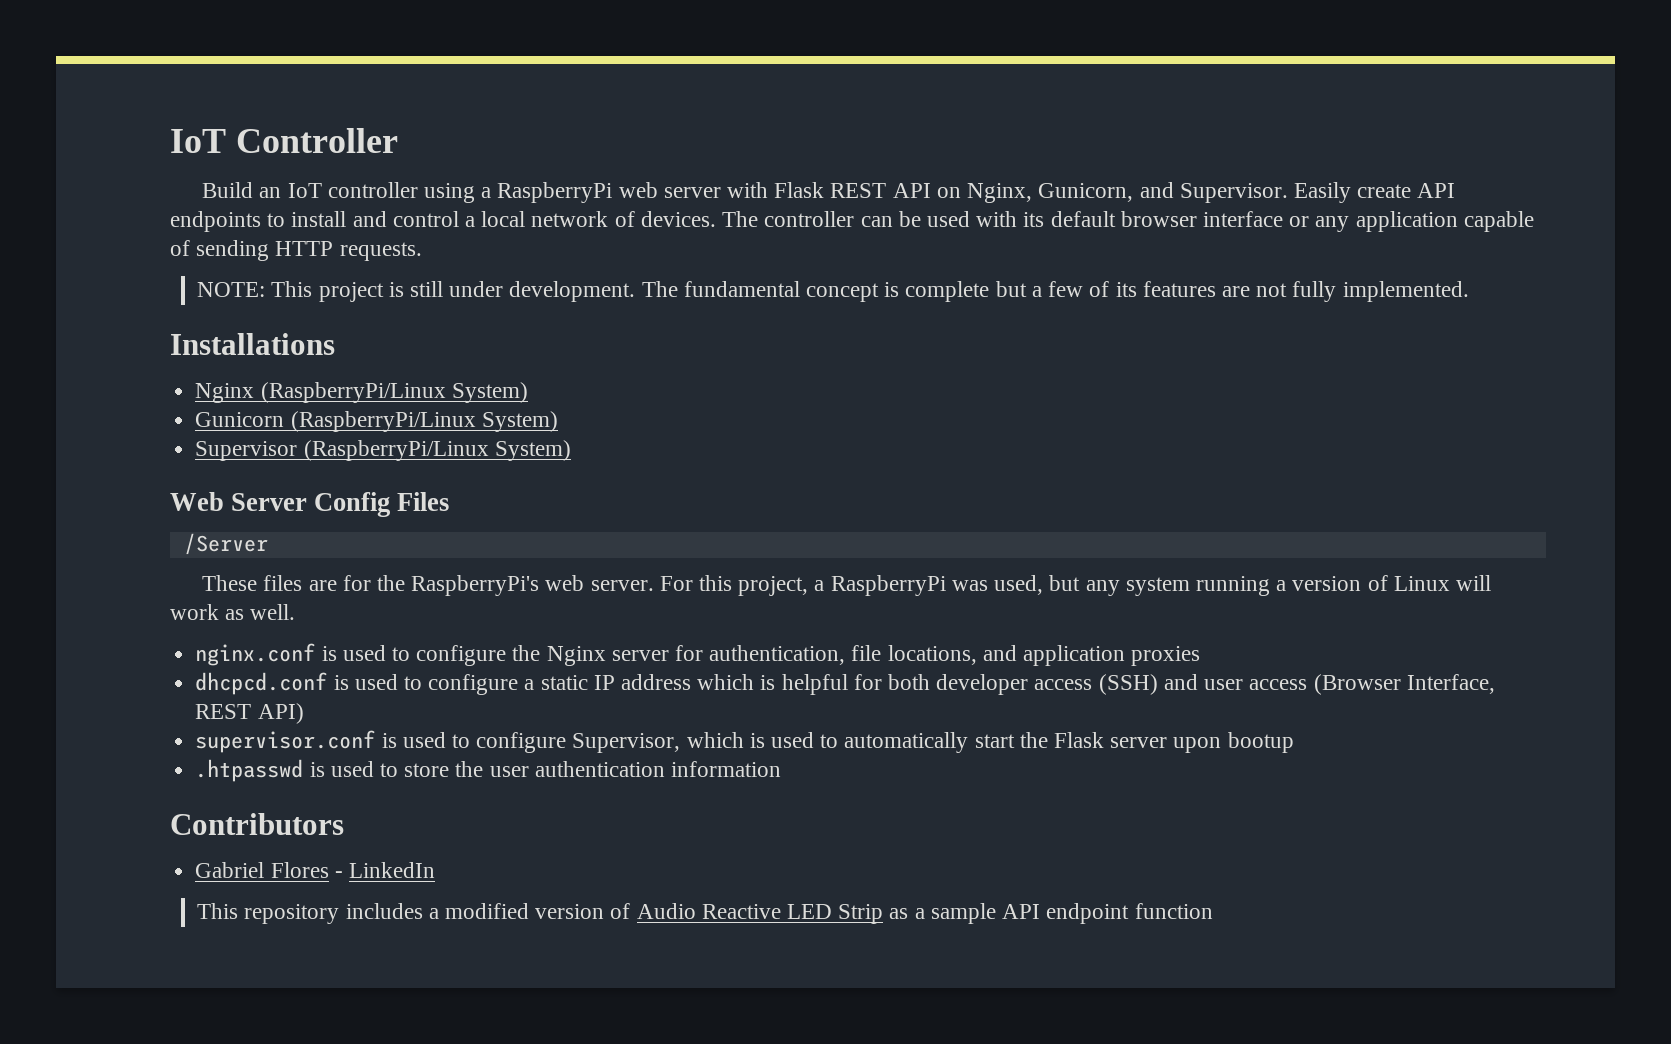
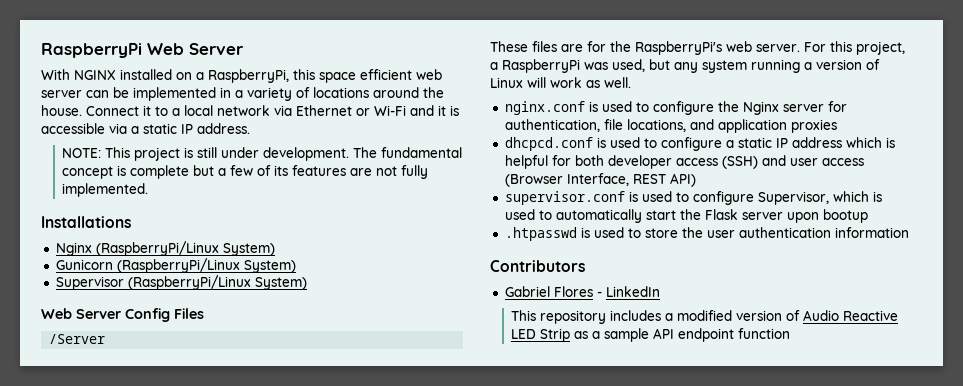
- IoT Controller
- Build an IoT controller using a RaspberryPi web server with Flask REST API on Nginx, Gunicorn, and Supervisor. Easily create API endpoints to install and control a local network of devices. The controller can be used with its default browser interface or any application capable of sending HTTP requests.
+ RaspberryPi Web Server
+ With NGINX installed on a RaspberryPi, this space efficient web server can be implemented in a variety of locations around the house. Connect it to a local network via Ethernet or Wi-Fi and it is accessible via a static IP address.

